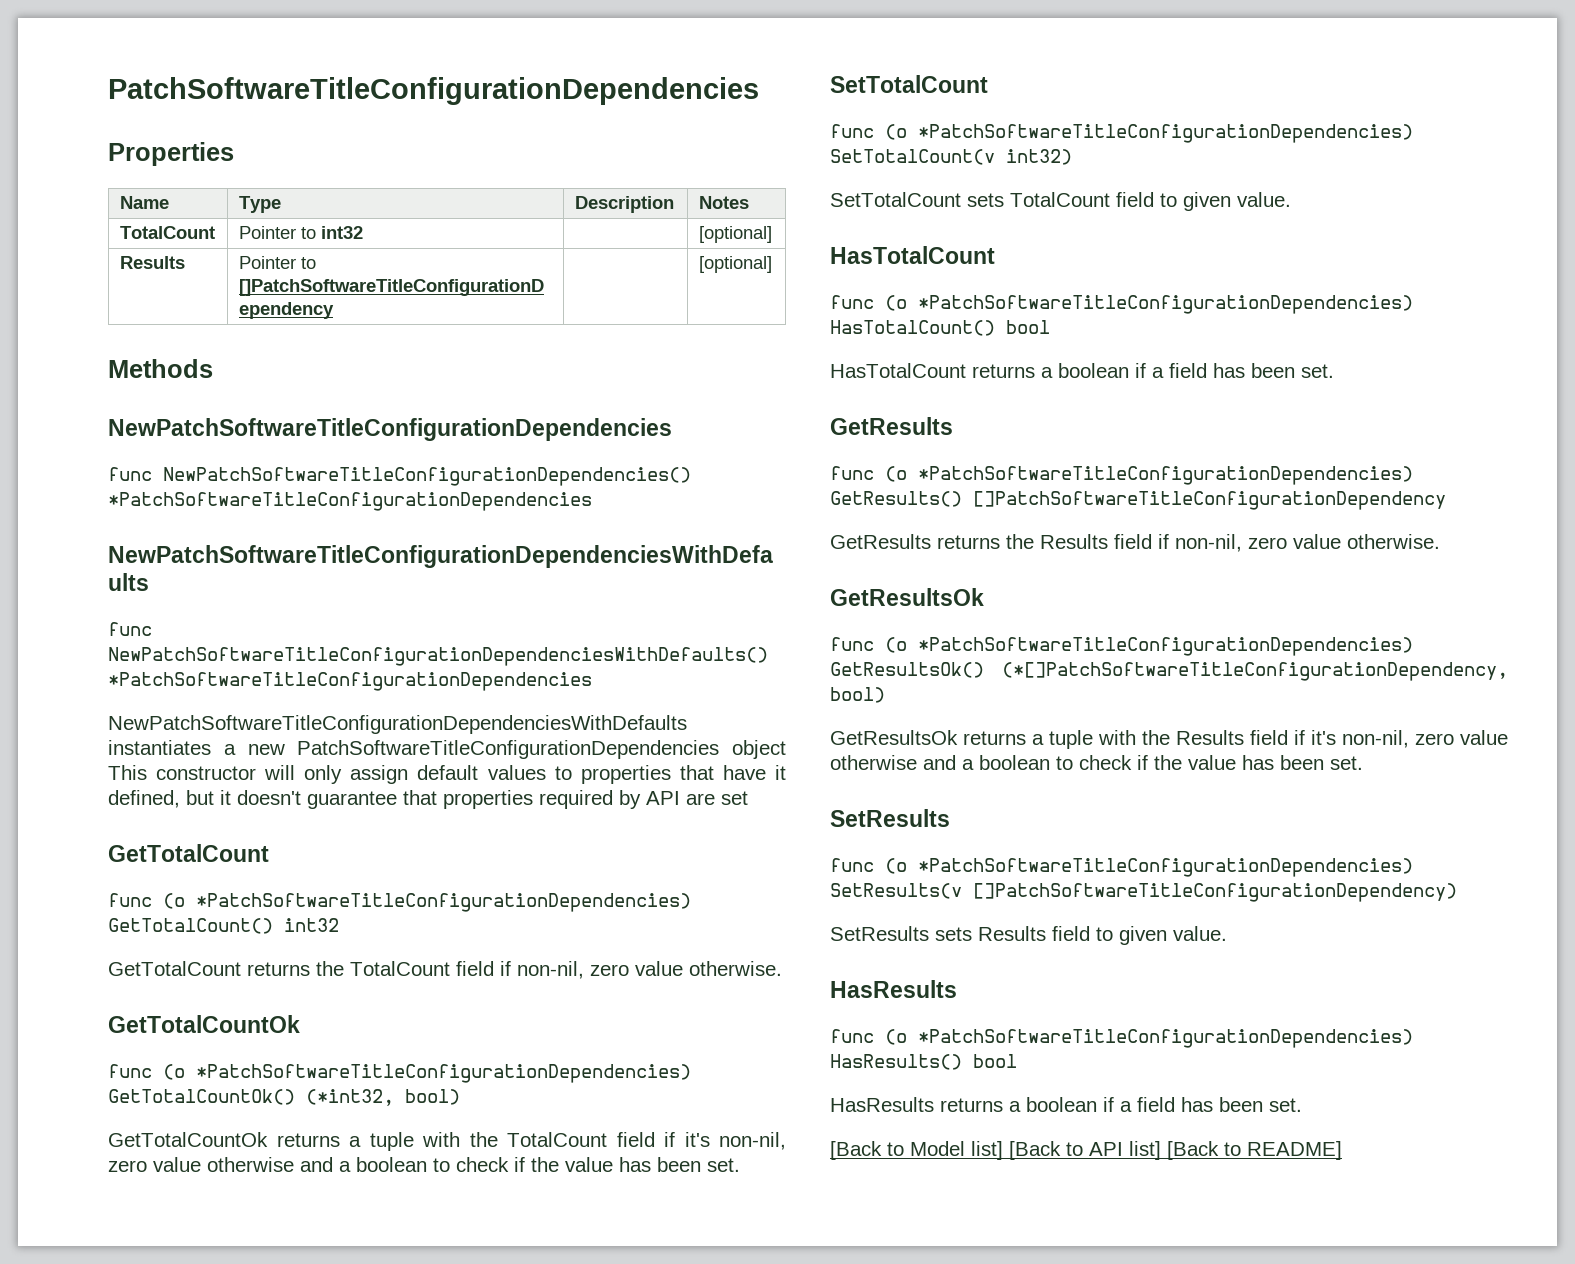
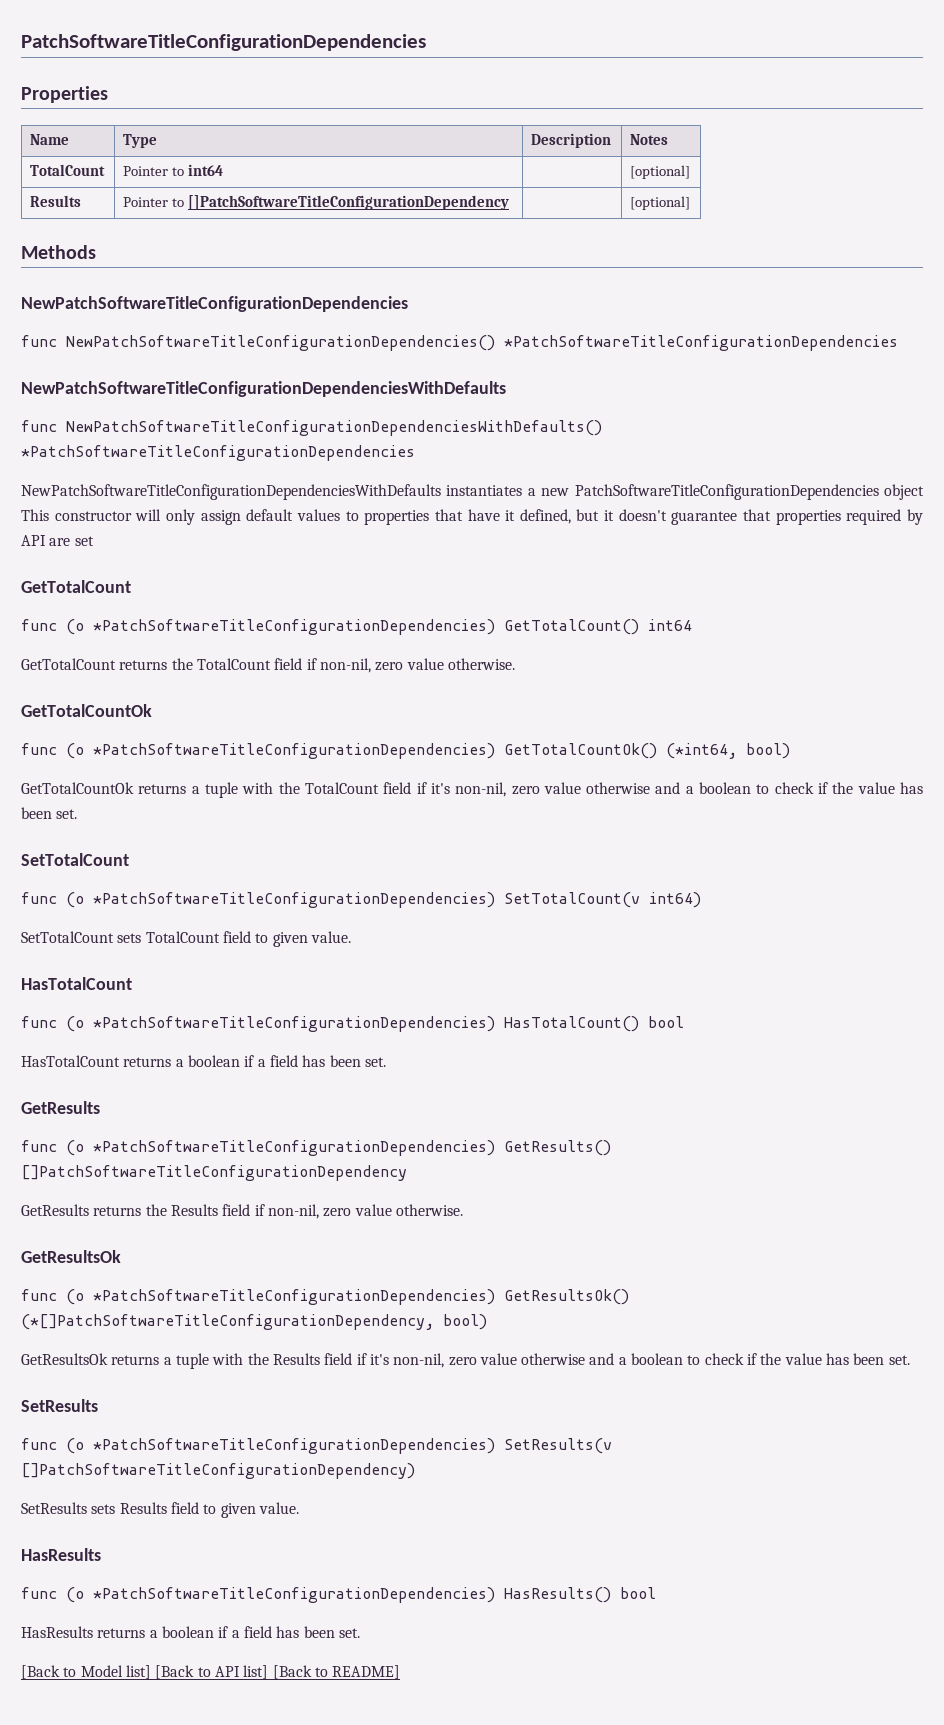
- TotalCount | Pointer to int32 | | [optional]
+ TotalCount | Pointer to int64 | | [optional]
- func (o *PatchSoftwareTitleConfigurationDependencies) GetTotalCount() int32
+ func (o *PatchSoftwareTitleConfigurationDependencies) GetTotalCount() int64
- func (o *PatchSoftwareTitleConfigurationDependencies) GetTotalCountOk() (*int32, bool)
+ func (o *PatchSoftwareTitleConfigurationDependencies) GetTotalCountOk() (*int64, bool)
- func (o *PatchSoftwareTitleConfigurationDependencies) SetTotalCount(v int32)
+ func (o *PatchSoftwareTitleConfigurationDependencies) SetTotalCount(v int64)

